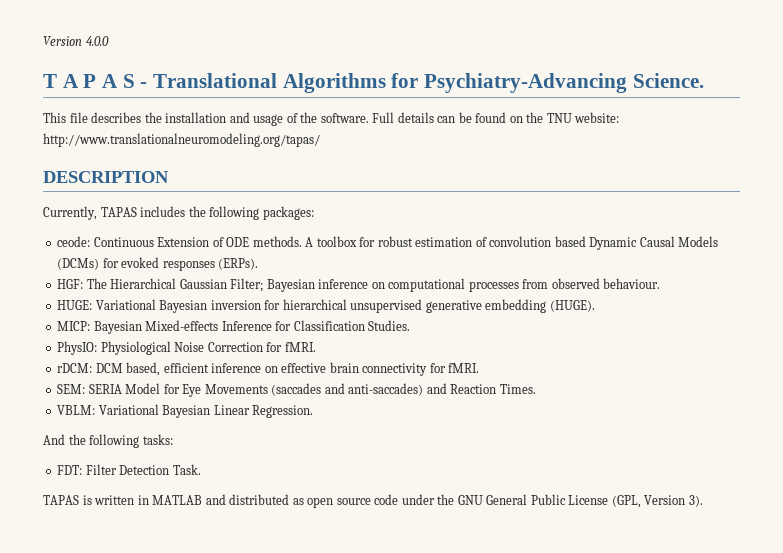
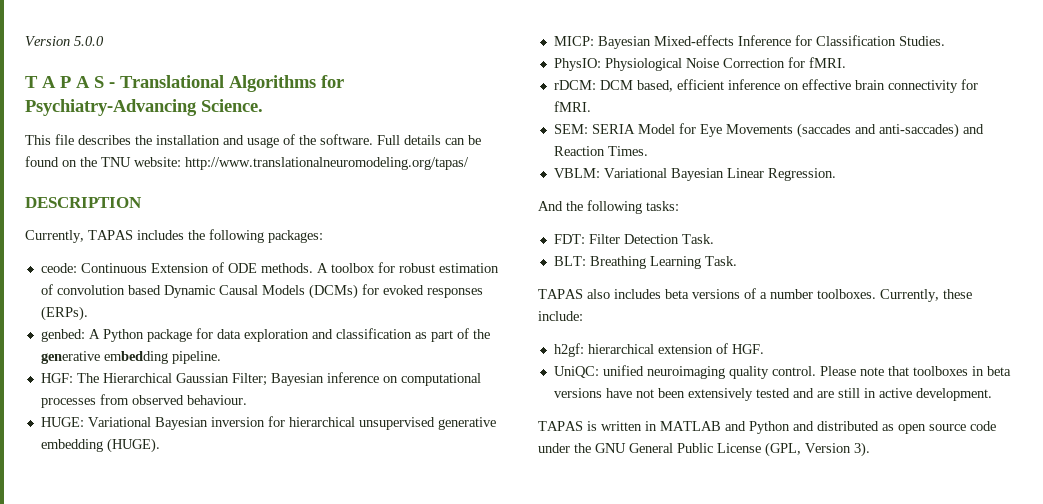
- Version 4.0.0
+ Version 5.0.0
+ genbed: A Python package for data exploration and classification as part of the generative embedding pipeline.
+ BLT: Breathing Learning Task.
+ TAPAS also includes beta versions of a number toolboxes. Currently, these include:
+ h2gf: hierarchical extension of HGF.
+ UniQC: unified neuroimaging quality control. Please note that toolboxes in beta versions have not been extensively tested and are still in active development.
- TAPAS is written in MATLAB and distributed as open source code under the GNU General Public License (GPL, Version 3).
+ TAPAS is written in MATLAB and Python and distributed as open source code under the GNU General Public License (GPL, Version 3).

